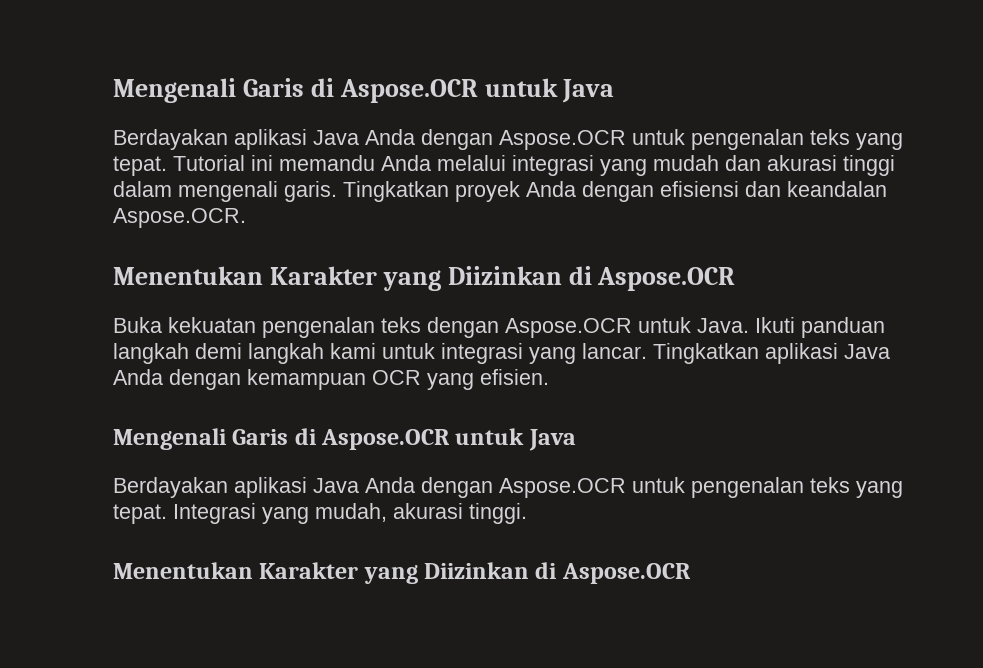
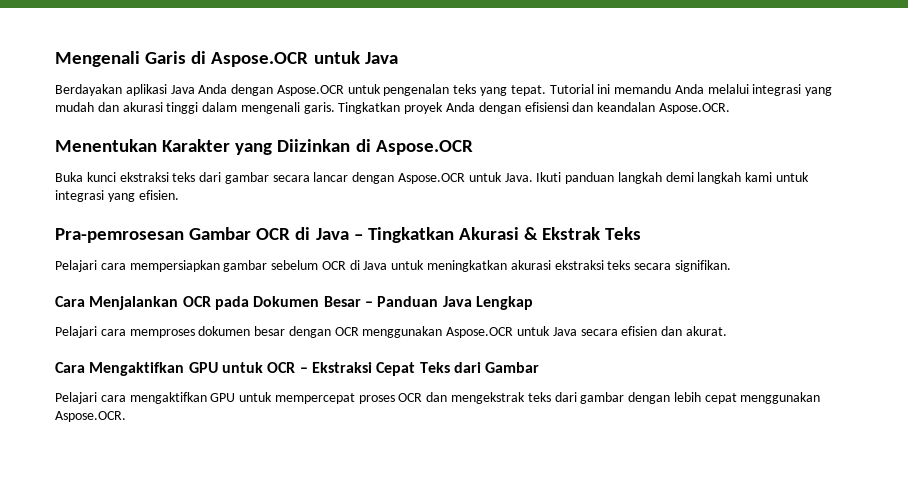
- Buka kekuatan pengenalan teks dengan Aspose.OCR untuk Java.
+ Buka kunci ekstraksi teks dari gambar secara lancar dengan Aspose.OCR untuk Java.
- Ikuti panduan langkah demi langkah kami untuk integrasi yang lancar. Tingkatkan aplikasi Java Anda dengan kemampuan OCR yang efisien.
- Mengenali Garis di Aspose.OCR untuk Java
- Berdayakan aplikasi Java Anda dengan Aspose.OCR untuk pengenalan teks yang tepat. Integrasi yang mudah, akurasi tinggi.
- Menentukan Karakter yang Diizinkan di Aspose.OCR
+ Ikuti panduan langkah demi langkah kami untuk integrasi yang efisien.
+ Pra-pemrosesan Gambar OCR di Java – Tingkatkan Akurasi & Ekstrak Teks
+ Pelajari cara mempersiapkan gambar sebelum OCR di Java untuk meningkatkan akurasi ekstraksi teks secara signifikan.
+ Cara Menjalankan OCR pada Dokumen Besar – Panduan Java Lengkap
+ Pelajari cara memproses dokumen besar dengan OCR menggunakan Aspose.OCR untuk Java secara efisien dan akurat.
+ Cara Mengaktifkan GPU untuk OCR – Ekstraksi Cepat Teks dari Gambar
+ Pelajari cara mengaktifkan GPU untuk mempercepat proses OCR dan mengekstrak teks dari gambar dengan lebih cepat menggunakan Aspose.OCR.

